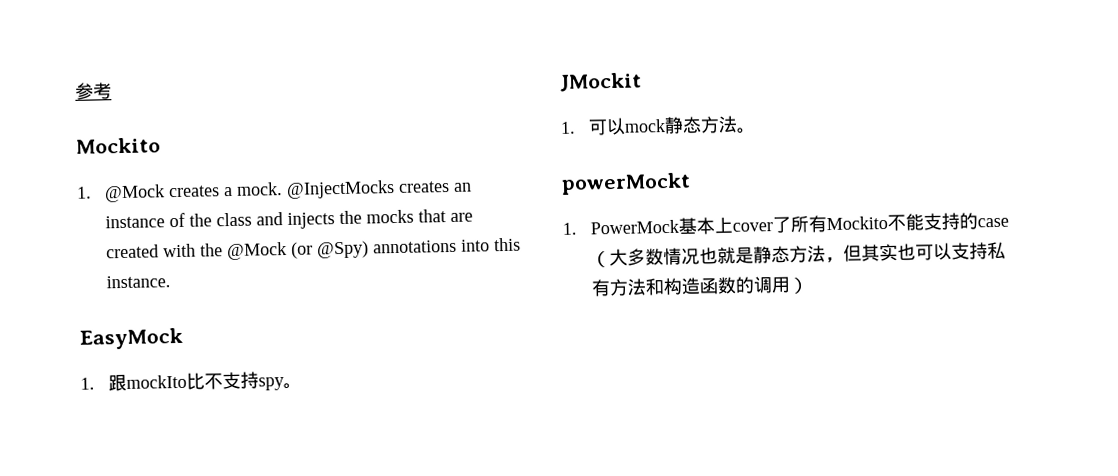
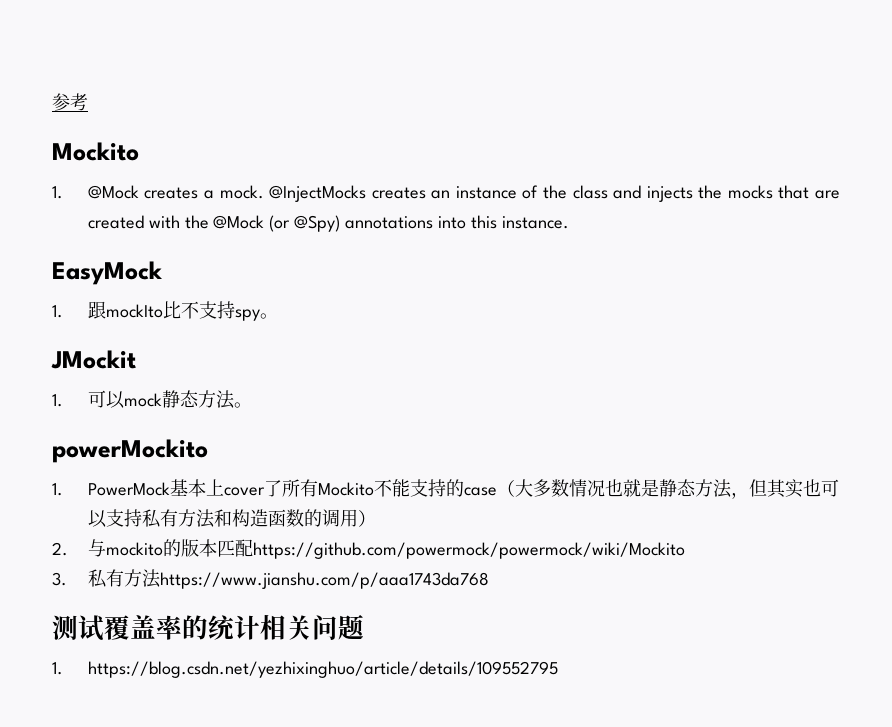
- powerMockt
+ powerMockito
+ 2.与mockito的版本匹配https://github.com/powermock/powermock/wiki/Mockito
+ 3.私有方法https://www.jianshu.com/p/aaa1743da768
+ 测试覆盖率的统计相关问题
+ 1. https://blog.csdn.net/yezhixinghuo/article/details/109552795

